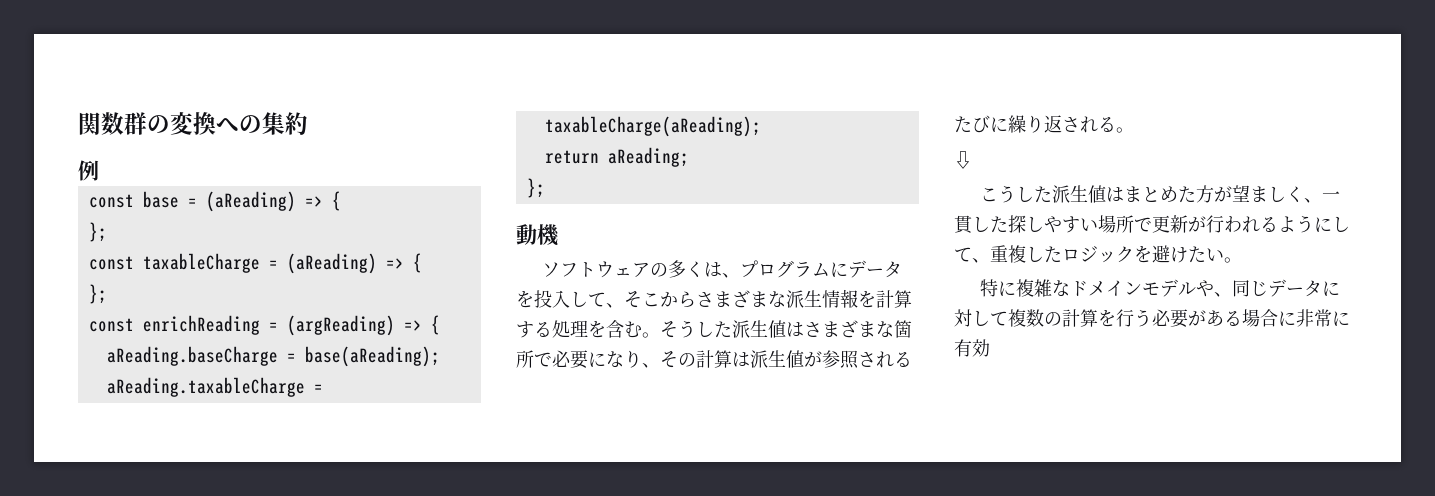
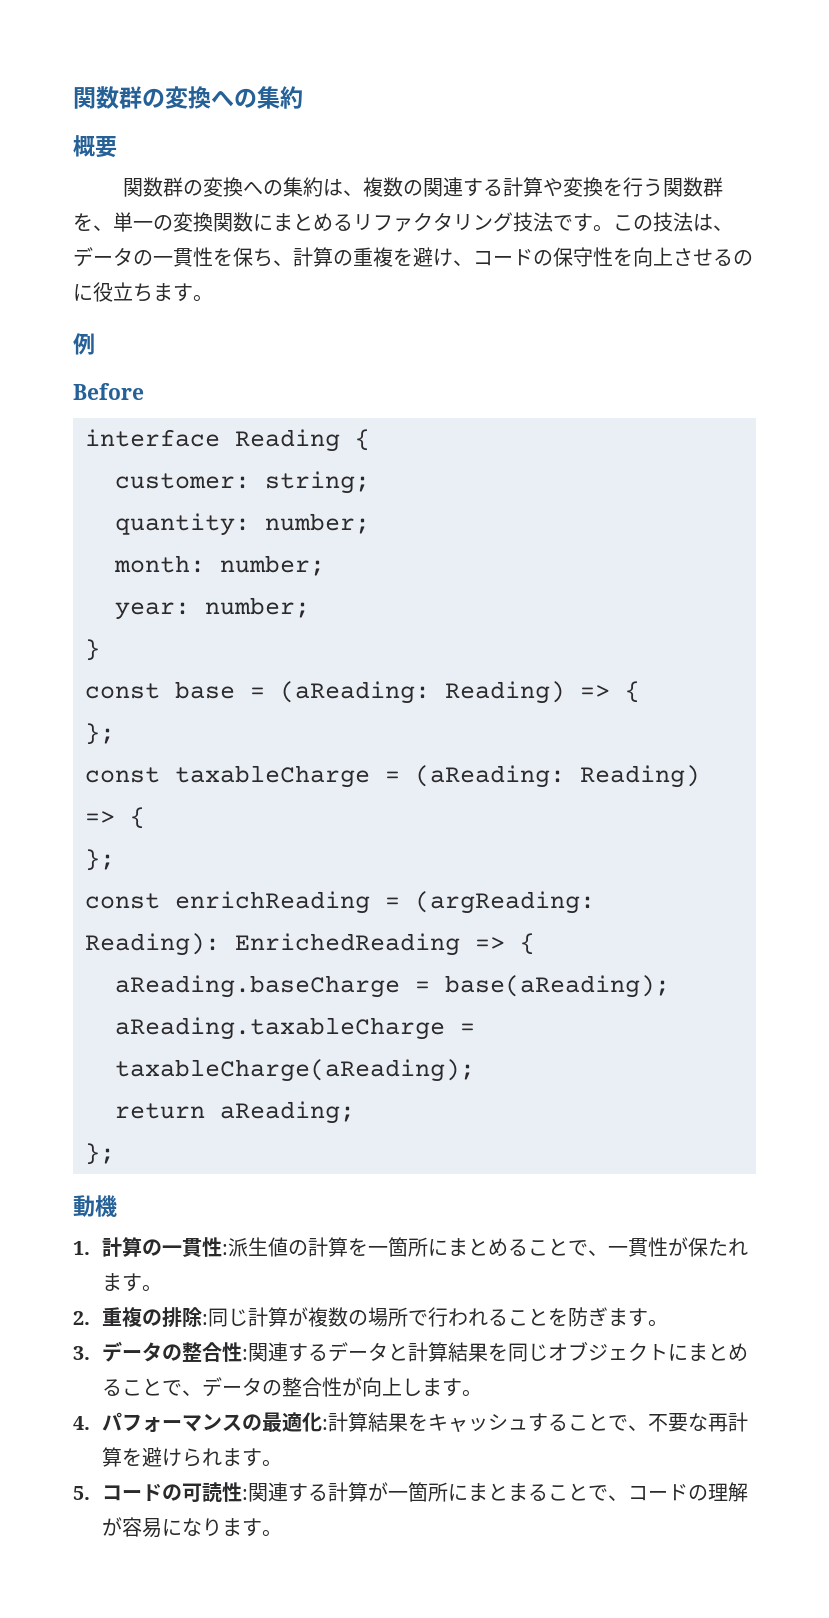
+ 概要
+ 関数群の変換への集約は、複数の関連する計算や変換を行う関数群を、単一の変換関数にまとめるリファクタリング技法です。この技法は、データの一貫性を保ち、計算の重複を避け、コードの保守性を向上させるのに役立ちます。
  例
+ Before
+ interface Reading {
+ customer: string;
+ quantity: number;
+ month: number;
+ year: number;
+ }
- const base = (aReading) => {
+ const base = (aReading: Reading) => {
- const taxableCharge = (aReading) => {
+ const taxableCharge = (aReading: Reading) => {
- const enrichReading = (argReading) => {
+ const enrichReading = (argReading: Reading): EnrichedReading => {
- ソフトウェアの多くは、プログラムにデータを投入して、そこからさまざまな派生情報を計算する処理を含む。そうした派生値はさまざまな箇所で必要になり、その計算は派生値が参照されるたびに繰り返される。
- ⇩
- こうした派生値はまとめた方が望ましく、一貫した探しやすい場所で更新が行われるようにして、重複したロジックを避けたい。
- 特に複雑なドメインモデルや、同じデータに対して複数の計算を行う必要がある場合に非常に有効
+ 1.計算の一貫性:派生値の計算を一箇所にまとめることで、一貫性が保たれます。
+ 2.重複の排除:同じ計算が複数の場所で行われることを防ぎます。
+ 3.データの整合性:関連するデータと計算結果を同じオブジェクトにまとめることで、データの整合性が向上します。
+ 4.パフォーマンスの最適化:計算結果をキャッシュすることで、不要な再計算を避けられます。
+ 5.コードの可読性:関連する計算が一箇所にまとまることで、コードの理解が容易になります。

